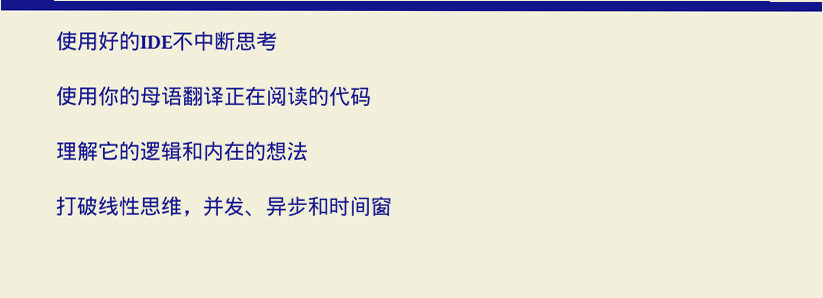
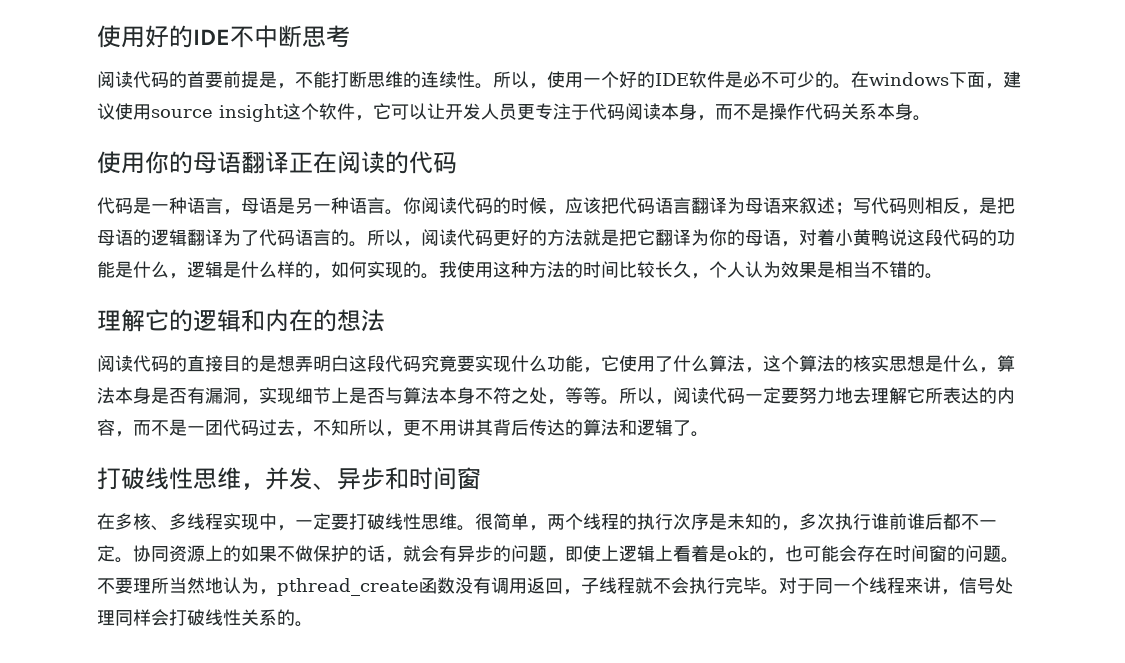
+ 阅读代码的首要前提是，不能打断思维的连续性。所以，使用一个好的IDE软件是必不可少的。在windows下面，建议使用source insight这个软件，它可以让开发人员更专注于代码阅读本身，而不是操作代码关系本身。
+ 代码是一种语言，母语是另一种语言。你阅读代码的时候，应该把代码语言翻译为母语来叙述；写代码则相反，是把母语的逻辑翻译为了代码语言的。所以，阅读代码更好的方法就是把它翻译为你的母语，对着小黄鸭说这段代码的功能是什么，逻辑是什么样的，如何实现的。我使用这种方法的时间比较长久，个人认为效果是相当不错的。
+ 阅读代码的直接目的是想弄明白这段代码究竟要实现什么功能，它使用了什么算法，这个算法的核实思想是什么，算法本身是否有漏洞，实现细节上是否与算法本身不符之处，等等。所以，阅读代码一定要努力地去理解它所表达的内容，而不是一团代码过去，不知所以，更不用讲其背后传达的算法和逻辑了。
+ 在多核、多线程实现中，一定要打破线性思维。很简单，两个线程的执行次序是未知的，多次执行谁前谁后都不一定。协同资源上的如果不做保护的话，就会有异步的问题，即使上逻辑上看着是ok的，也可能会存在时间窗的问题。不要理所当然地认为，pthread_create函数没有调用返回，子线程就不会执行完毕。对于同一个线程来讲，信号处理同样会打破线性关系的。

